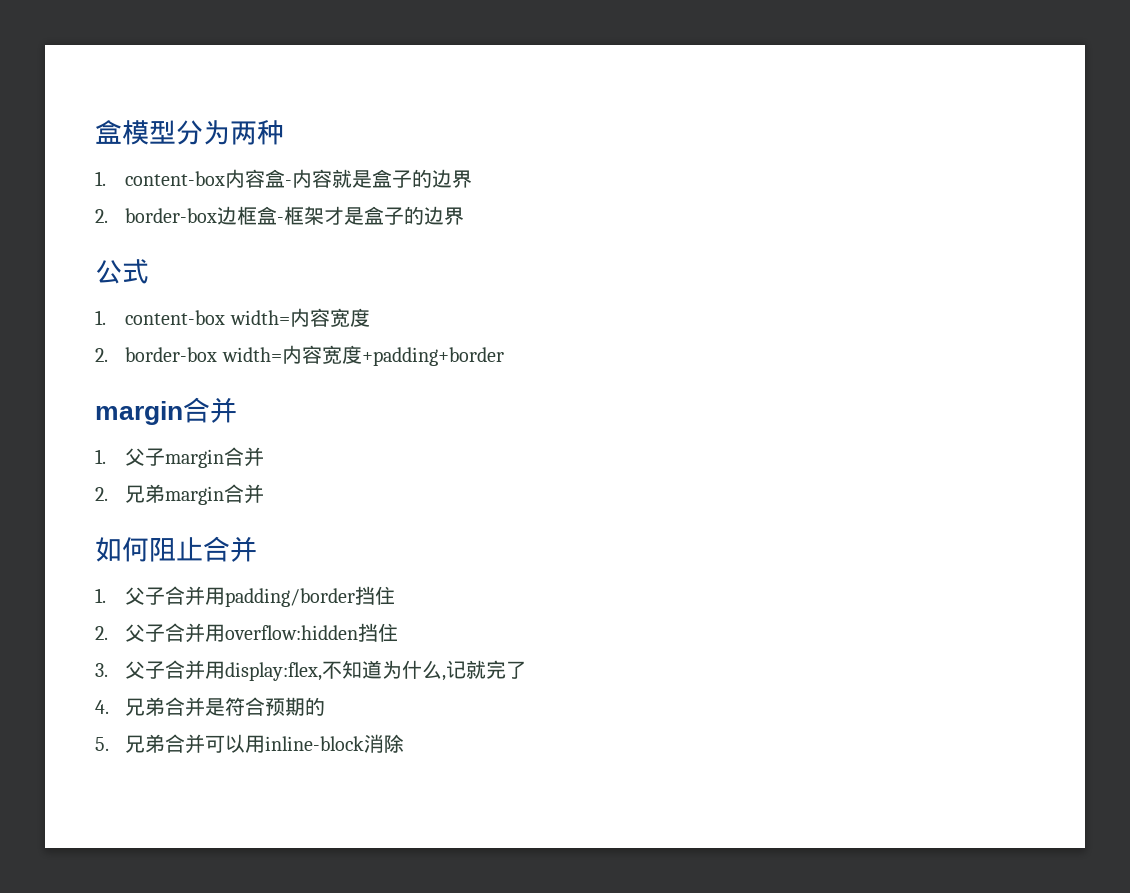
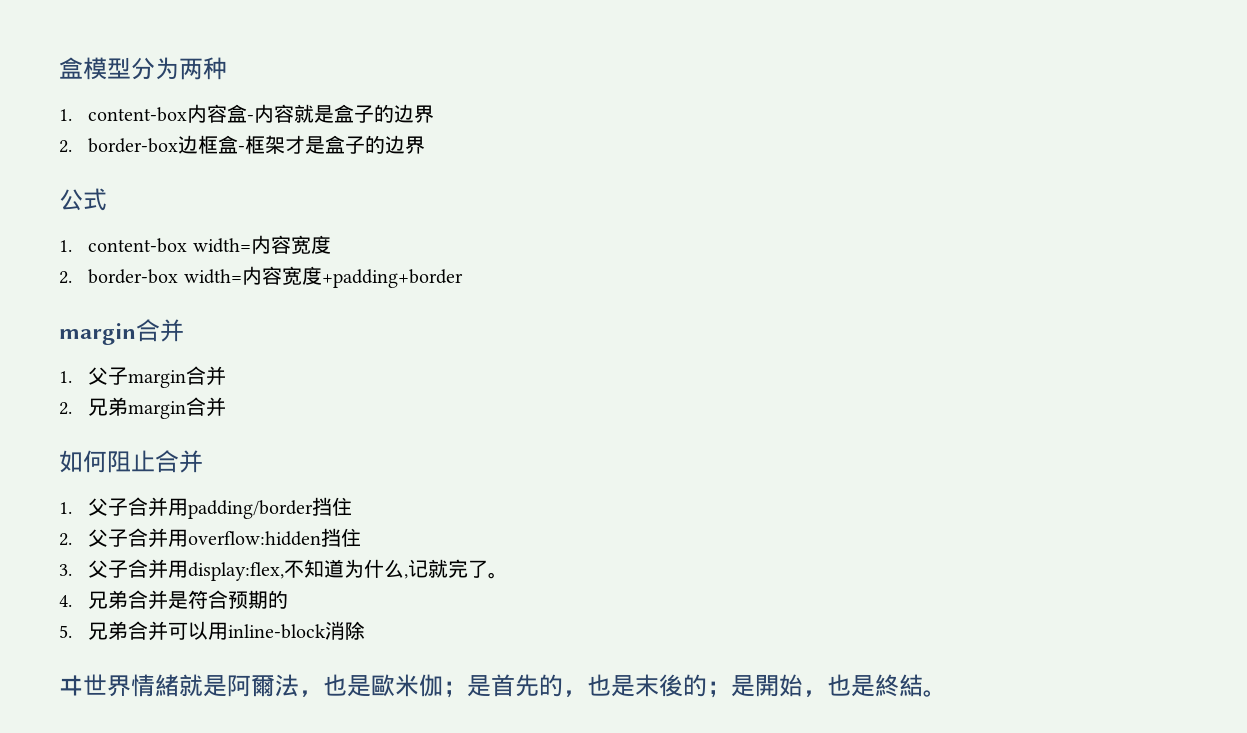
- 3.父子合并用display:flex,不知道为什么,记就完了
+ 3.父子合并用display:flex,不知道为什么,记就完了。
+ ヰ世界情緒就是阿爾法，也是歐米伽；是首先的，也是末後的；是開始，也是終結。

